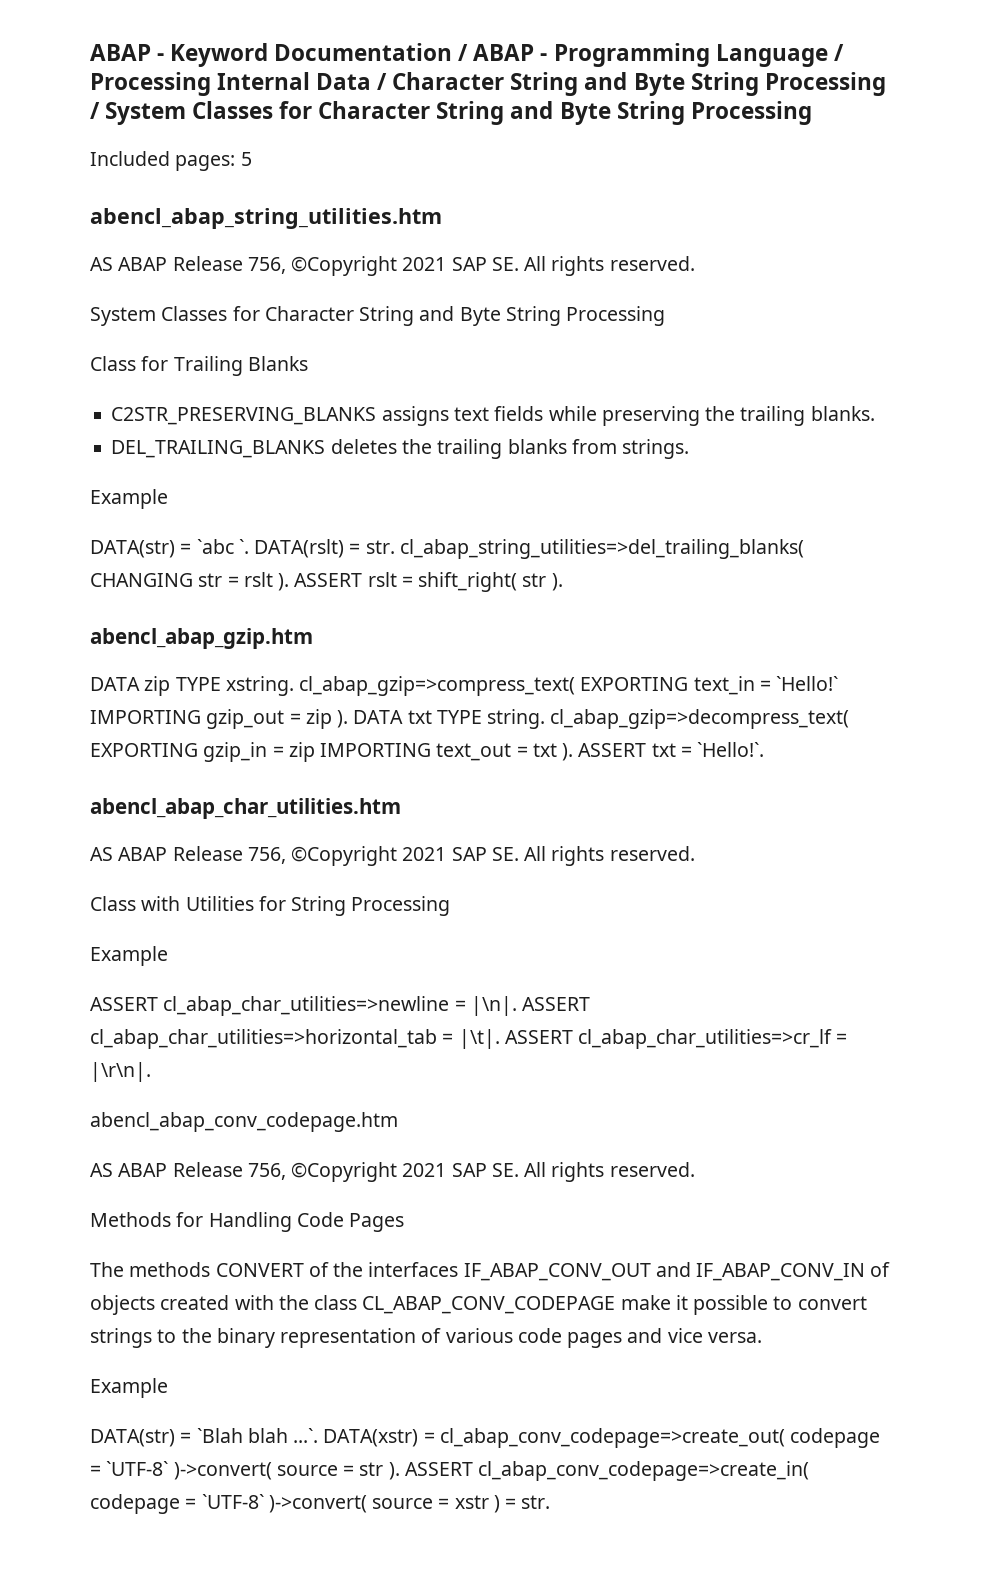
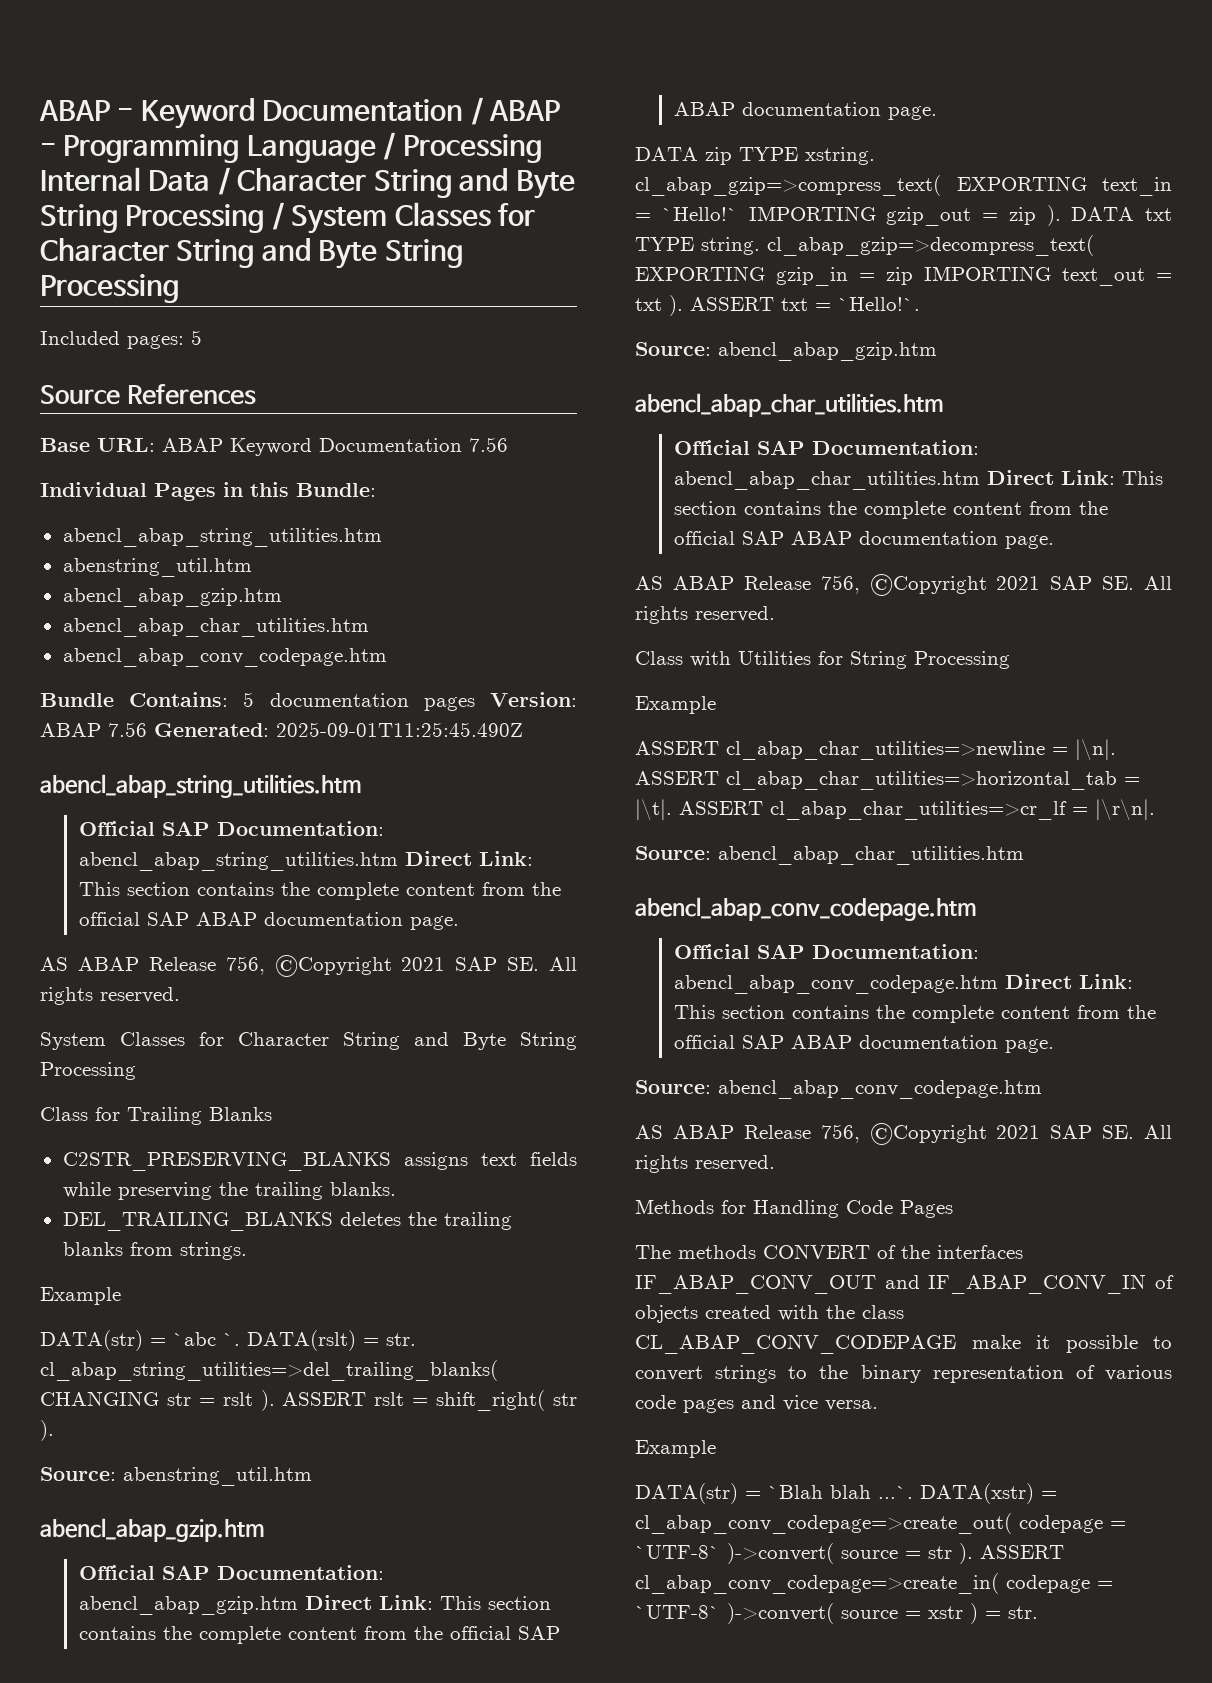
+ Source References
+ Base URL: ABAP Keyword Documentation 7.56
+ Individual Pages in this Bundle:
  abencl_abap_string_utilities.htm
+ abenstring_util.htm
+ abencl_abap_gzip.htm
+ abencl_abap_char_utilities.htm
+ abencl_abap_conv_codepage.htm
+ Bundle Contains: 5 documentation pages Version: ABAP 7.56 Generated: 2025-09-01T11:25:45.490Z
+ abencl_abap_string_utilities.htm
+ Official SAP Documentation: abencl_abap_string_utilities.htm Direct Link: This section contains the complete content from the official SAP ABAP documentation page.
+ Source: abenstring_util.htm
  abencl_abap_gzip.htm
+ Official SAP Documentation: abencl_abap_gzip.htm Direct Link: This section contains the complete content from the official SAP ABAP documentation page.
+ Source: abencl_abap_gzip.htm
  abencl_abap_char_utilities.htm
+ Official SAP Documentation: abencl_abap_char_utilities.htm Direct Link: This section contains the complete content from the official SAP ABAP documentation page.
+ Source: abencl_abap_char_utilities.htm
  abencl_abap_conv_codepage.htm
+ Official SAP Documentation: abencl_abap_conv_codepage.htm Direct Link: This section contains the complete content from the official SAP ABAP documentation page.
+ Source: abencl_abap_conv_codepage.htm

